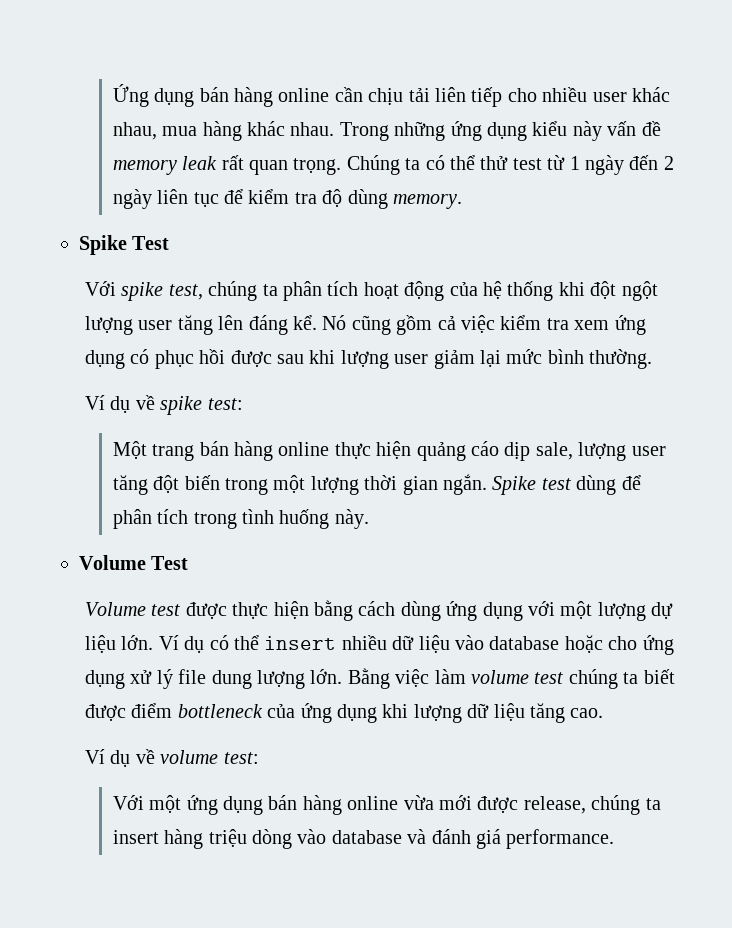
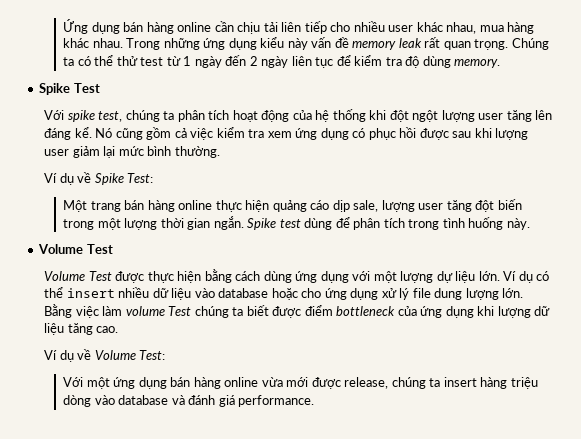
- Ví dụ về spike test:
+ Ví dụ về Spike Test:
- Volume test được thực hiện bằng cách dùng ứng dụng với một lượng dự liệu lớn.
+ Volume Test được thực hiện bằng cách dùng ứng dụng với một lượng dự liệu lớn.
- Bằng việc làm volume test chúng ta biết được điểm bottleneck của ứng dụng khi lượng dữ liệu tăng cao.
+ Bằng việc làm volume Test chúng ta biết được điểm bottleneck của ứng dụng khi lượng dữ liệu tăng cao.
- Ví dụ về volume test:
+ Ví dụ về Volume Test:

